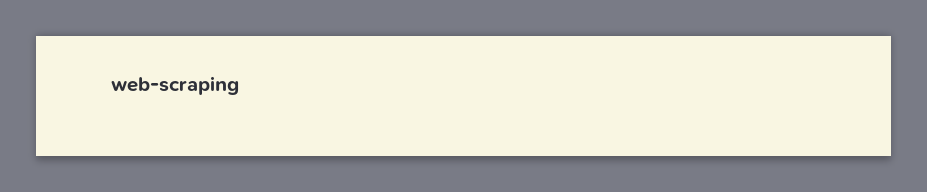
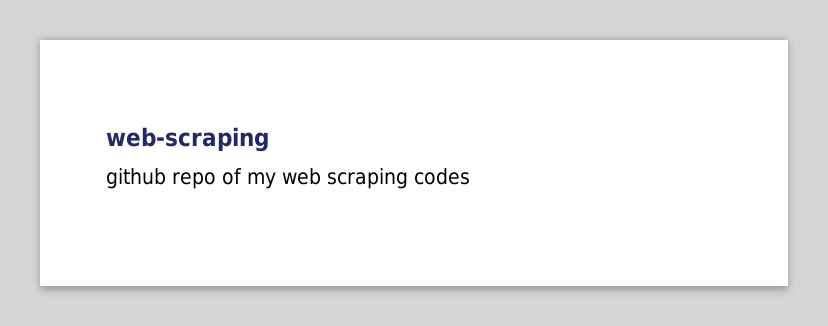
+ github repo of my web scraping codes

